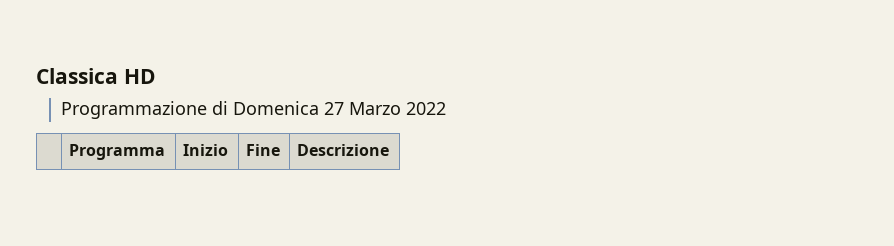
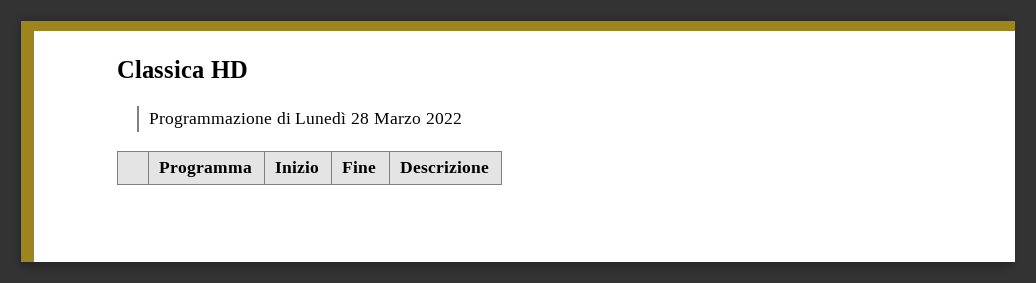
- Programmazione di Domenica 27 Marzo 2022
+ Programmazione di Lunedì 28 Marzo 2022

